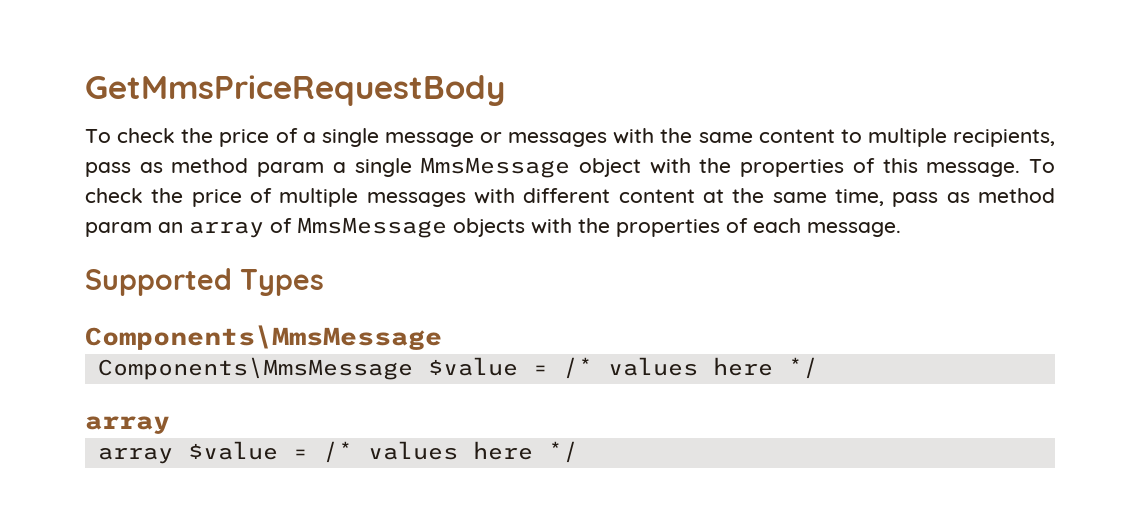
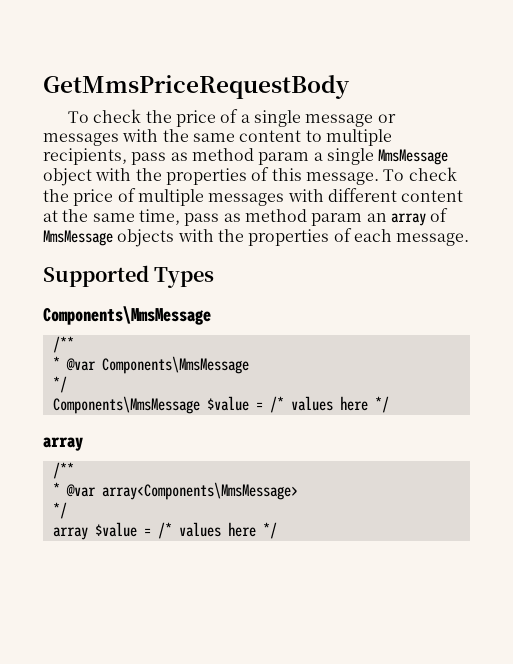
  Supported Types
  Components\MmsMessage
+ /**
+ * @var Components\MmsMessage
+ */
  Components\MmsMessage $value = /* values here */
  array
+ /**
+ * @var array<Components\MmsMessage>
+ */

